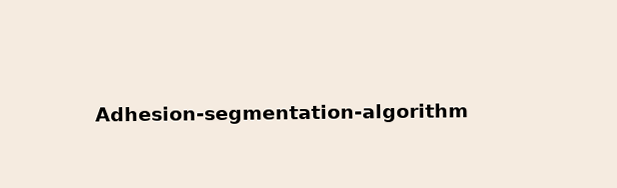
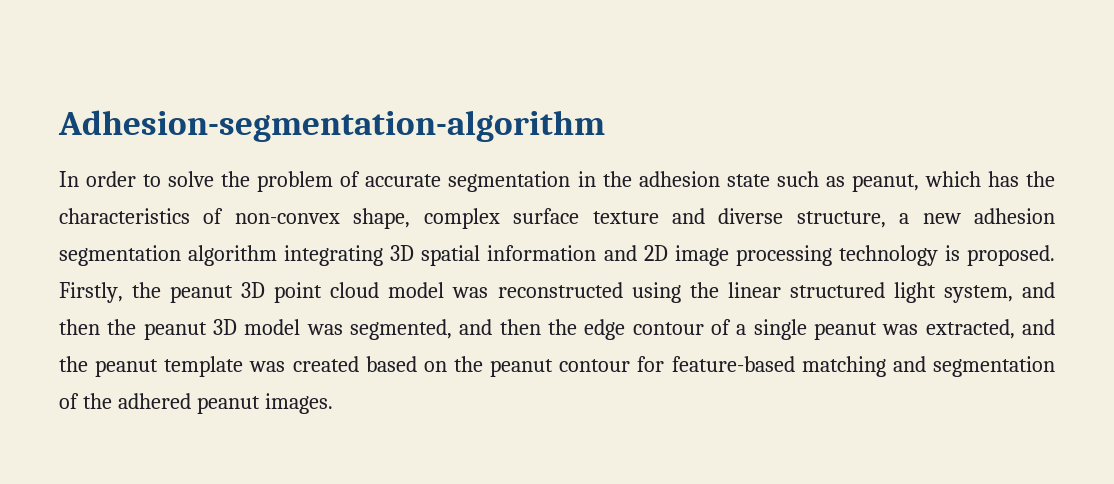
+ In order to solve the problem of accurate segmentation in the adhesion state such as peanut, which has the characteristics of non-convex shape, complex surface texture and diverse structure, a new adhesion segmentation algorithm integrating 3D spatial information and 2D image processing technology is proposed. Firstly, the peanut 3D point cloud model was reconstructed using the linear structured light system, and then the peanut 3D model was segmented, and then the edge contour of a single peanut was extracted, and the peanut template was created based on the peanut contour for feature-based matching and segmentation of the adhered peanut images.

